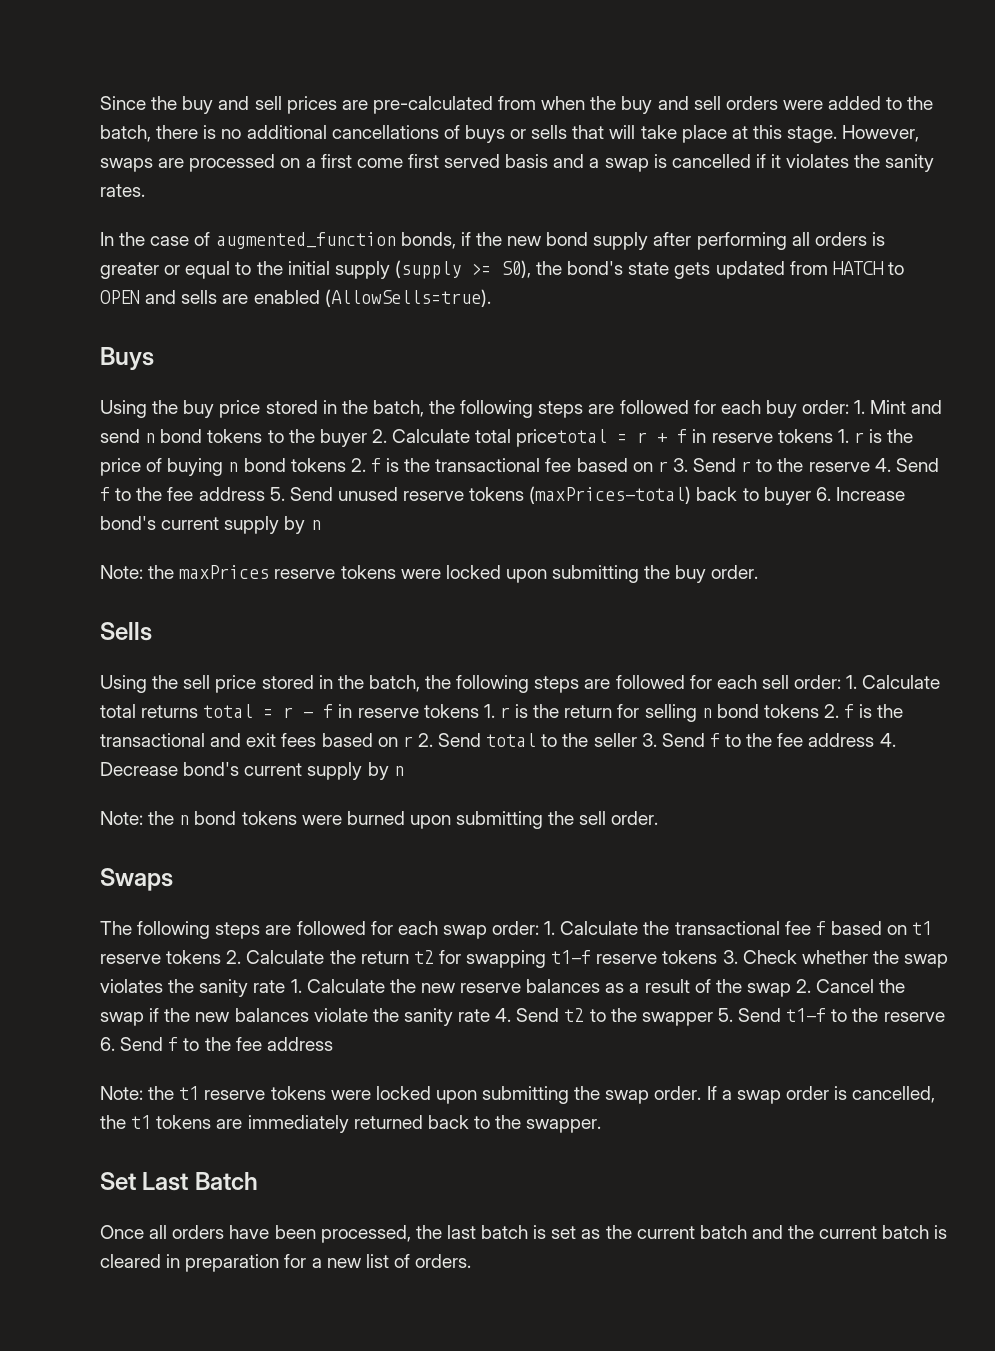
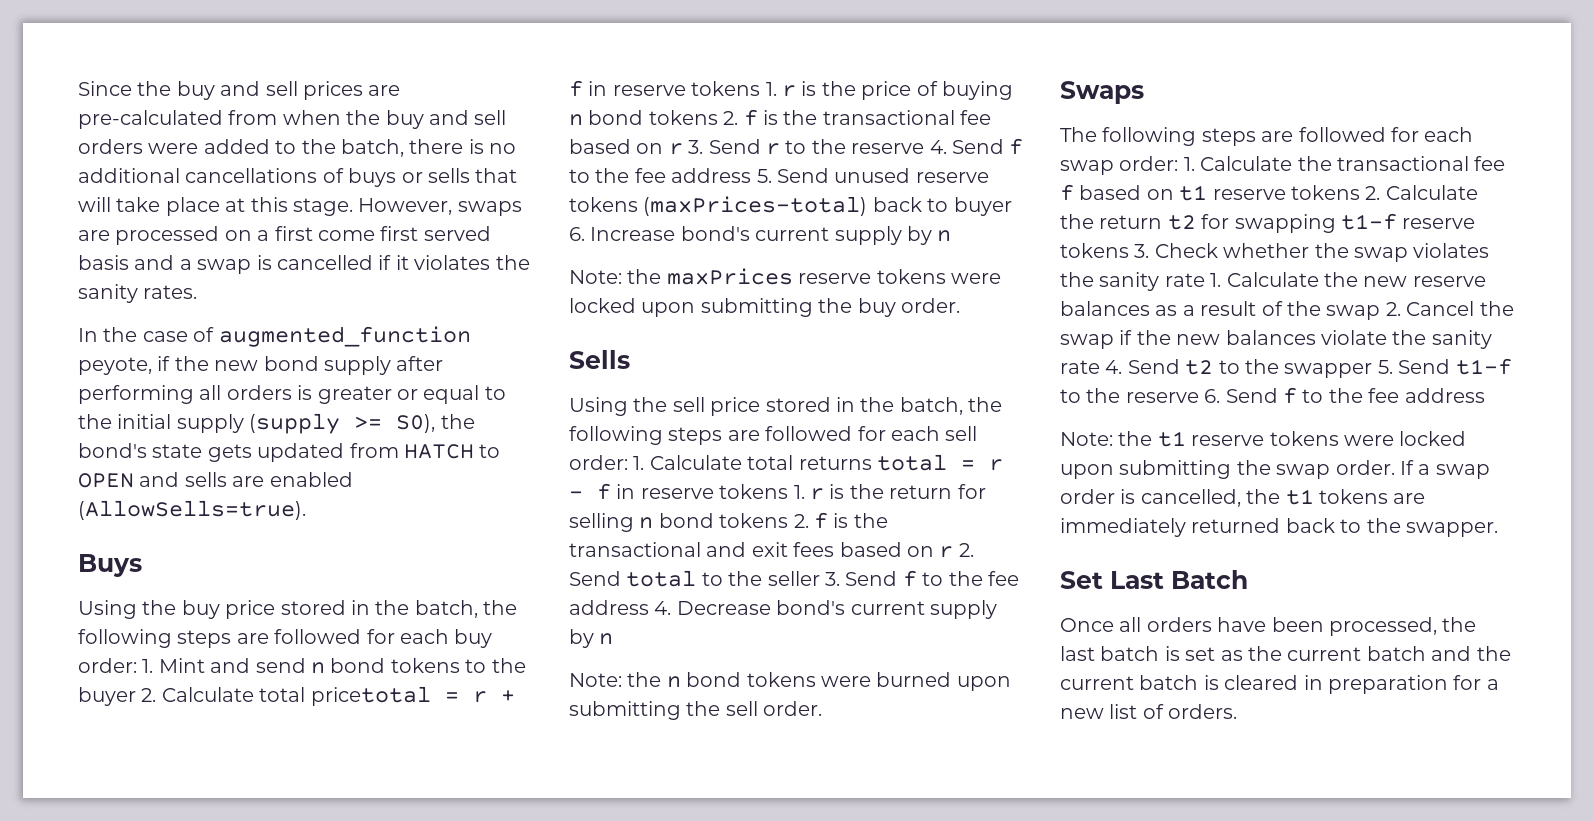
- In the case of augmented_function bonds, if the new bond supply after performing all orders is greater or equal to the initial supply (supply >= S0), the bond's state gets updated from HATCH to OPEN and sells are enabled (AllowSells=true).
+ In the case of augmented_function peyote, if the new bond supply after performing all orders is greater or equal to the initial supply (supply >= S0), the bond's state gets updated from HATCH to OPEN and sells are enabled (AllowSells=true).

